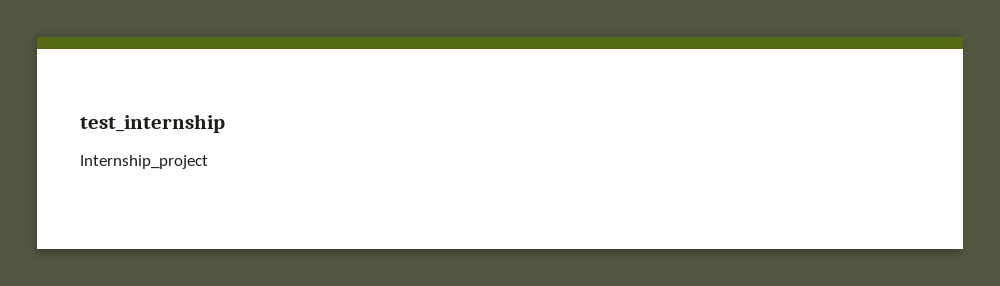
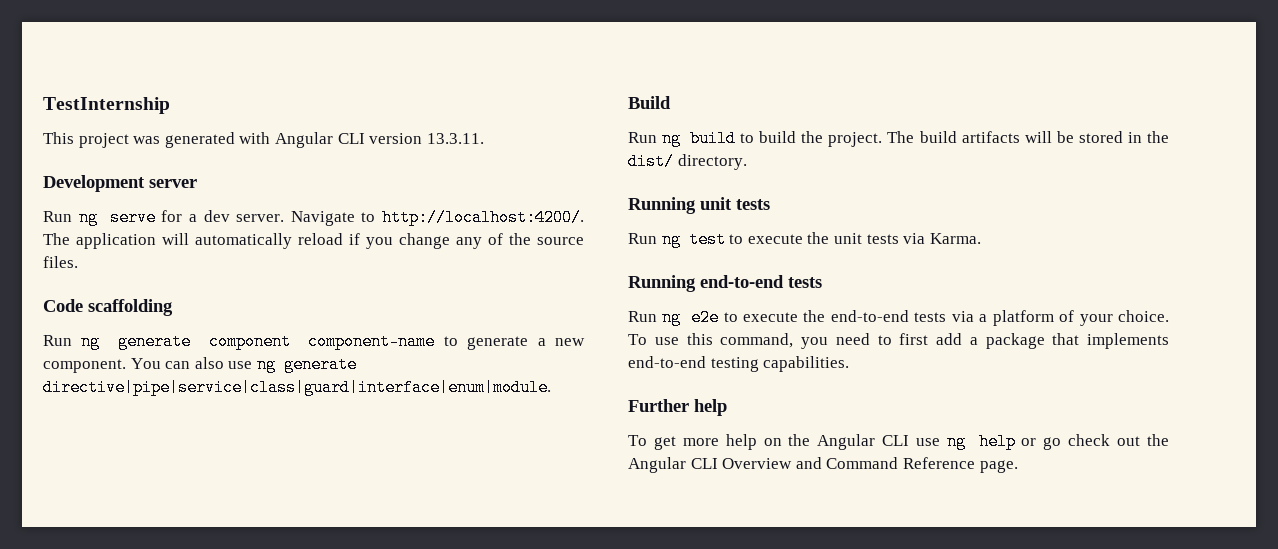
- test_internship
- Internship_project
+ TestInternship
+ This project was generated with Angular CLI version 13.3.11.
+ Development server
+ Run ng serve for a dev server. Navigate to http://localhost:4200/. The application will automatically reload if you change any of the source files.
+ Code scaffolding
+ Run ng generate component component-name to generate a new component. You can also use ng generate directive|pipe|service|class|guard|interface|enum|module.
+ Build
+ Run ng build to build the project. The build artifacts will be stored in the dist/ directory.
+ Running unit tests
+ Run ng test to execute the unit tests via Karma.
+ Running end-to-end tests
+ Run ng e2e to execute the end-to-end tests via a platform of your choice. To use this command, you need to first add a package that implements end-to-end testing capabilities.
+ Further help
+ To get more help on the Angular CLI use ng help or go check out the Angular CLI Overview and Command Reference page.

